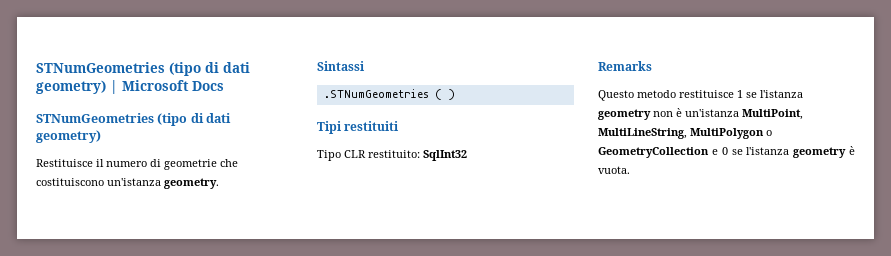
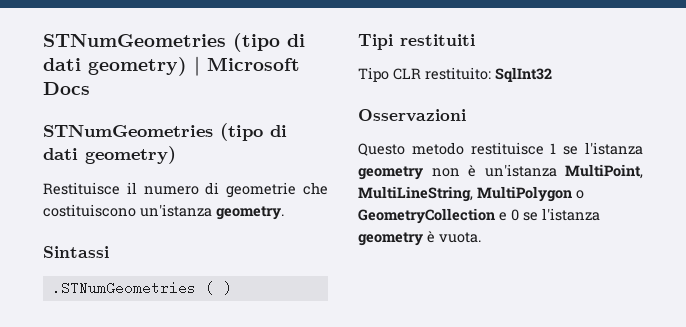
- Remarks
+ Osservazioni

